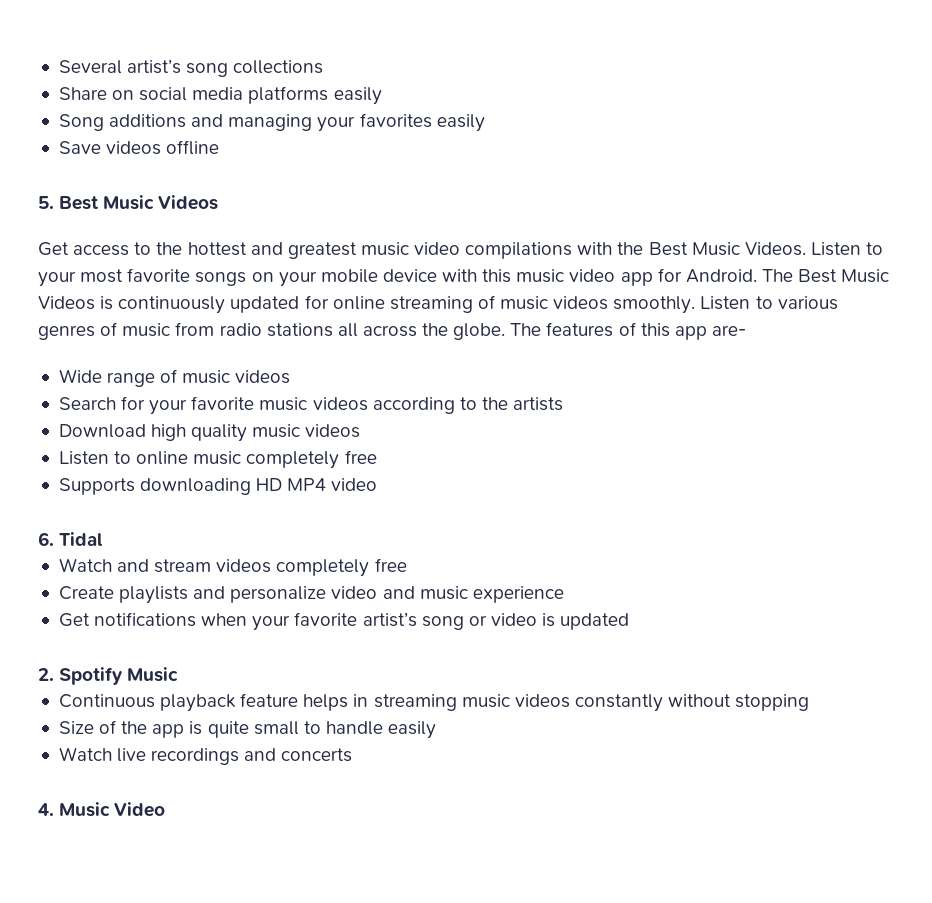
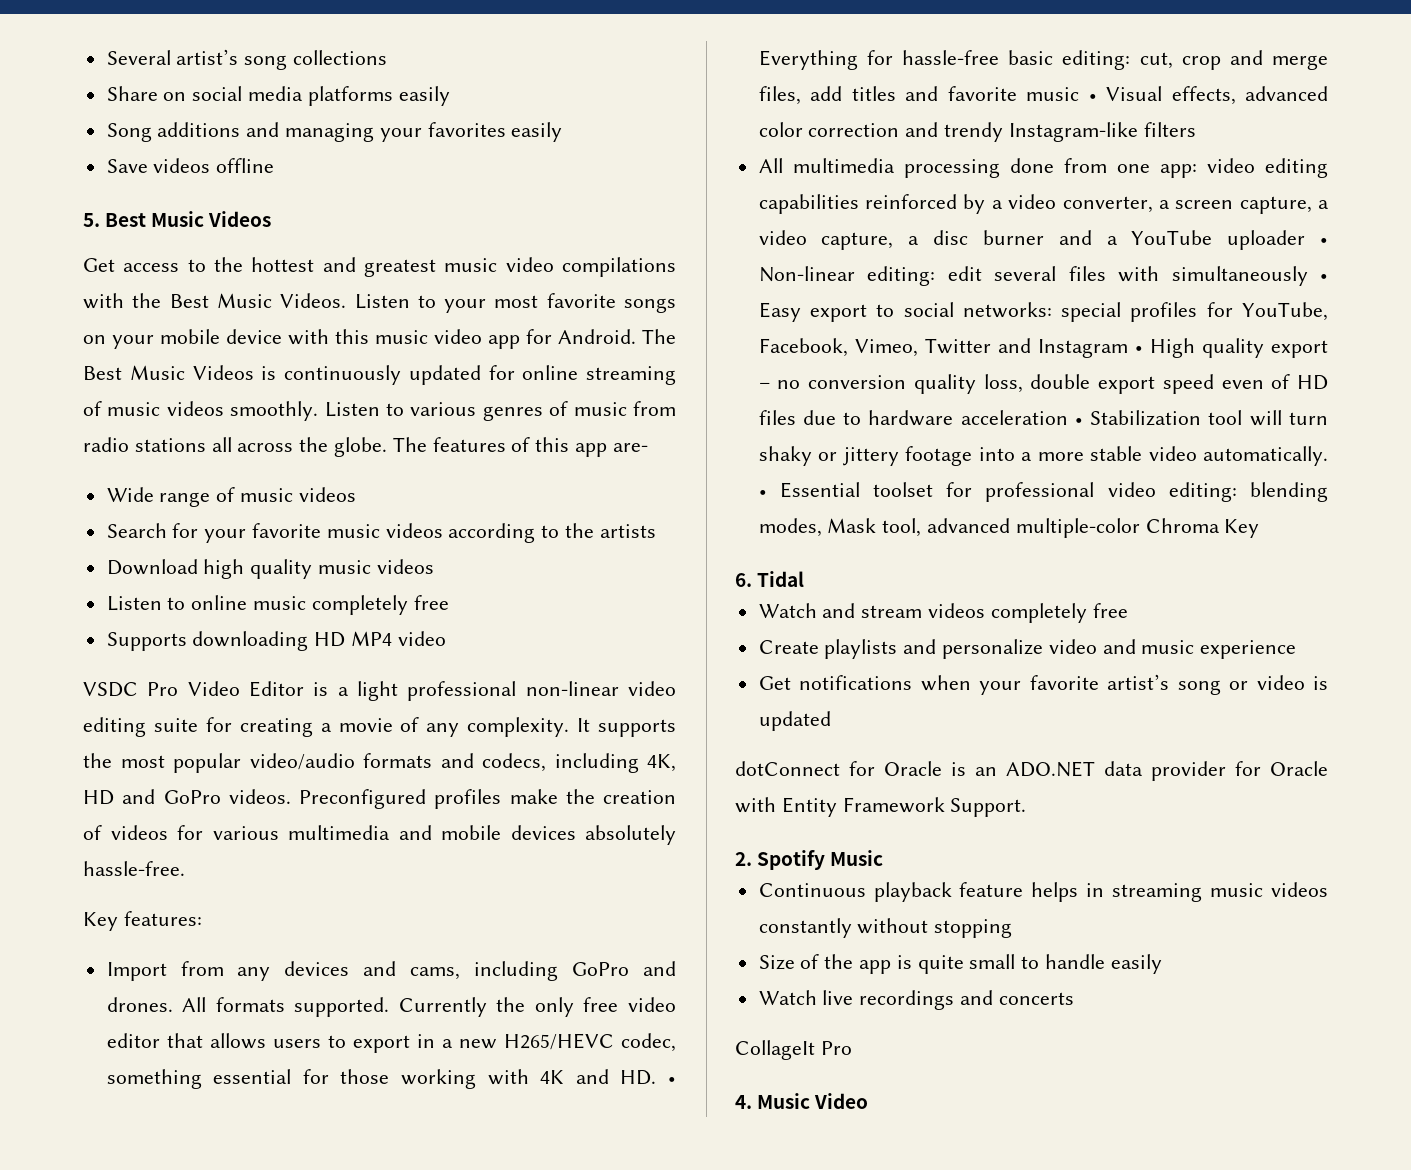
+ VSDC Pro Video Editor is a light professional non-linear video editing suite for creating a movie of any complexity. It supports the most popular video/audio formats and codecs, including 4K, HD and GoPro videos. Preconfigured profiles make the creation of videos for various multimedia and mobile devices absolutely hassle-free.
+ Key features:
+ Import from any devices and cams, including GoPro and drones. All formats supported. Сurrently the only free video editor that allows users to export in a new H265/HEVC codec, something essential for those working with 4K and HD. • Everything for hassle-free basic editing: cut, crop and merge files, add titles and favorite music • Visual effects, advanced color correction and trendy Instagram-like filters
+ All multimedia processing done from one app: video editing capabilities reinforced by a video converter, a screen capture, a video capture, a disc burner and a YouTube uploader • Non-linear editing: edit several files with simultaneously • Easy export to social networks: special profiles for YouTube, Facebook, Vimeo, Twitter and Instagram • High quality export – no conversion quality loss, double export speed even of HD files due to hardware acceleration • Stabilization tool will turn shaky or jittery footage into a more stable video automatically. • Essential toolset for professional video editing: blending modes, Mask tool, advanced multiple-color Chroma Key
+ dotConnect for Oracle is an ADO.NET data provider for Oracle with Entity Framework Support.
+ CollageIt Pro

